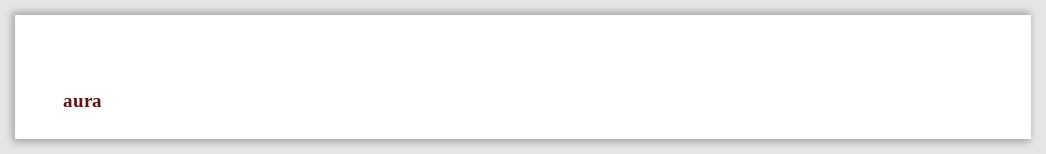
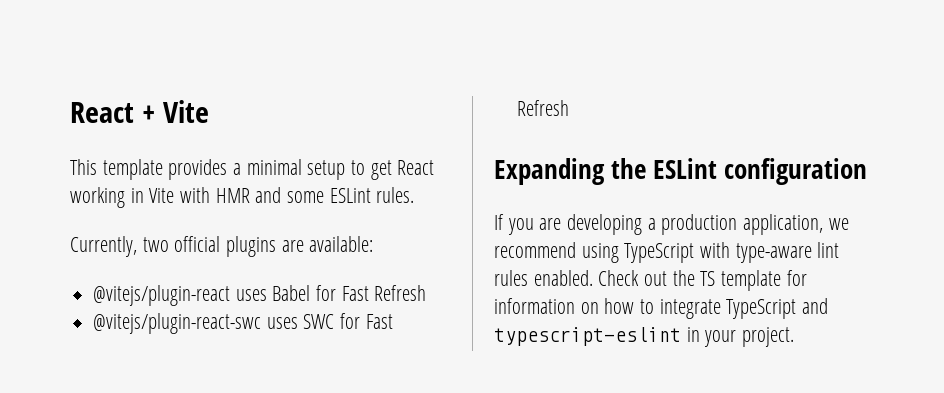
- aura
+ React + Vite
+ This template provides a minimal setup to get React working in Vite with HMR and some ESLint rules.
+ Currently, two official plugins are available:
+ @vitejs/plugin-react uses Babel for Fast Refresh
+ @vitejs/plugin-react-swc uses SWC for Fast Refresh
+ Expanding the ESLint configuration
+ If you are developing a production application, we recommend using TypeScript with type-aware lint rules enabled. Check out the TS template for information on how to integrate TypeScript and typescript-eslint in your project.

